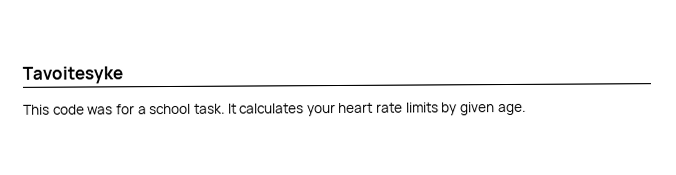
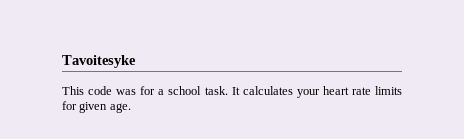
- It calculates your heart rate limits by given age.
+ It calculates your heart rate limits for given age.

